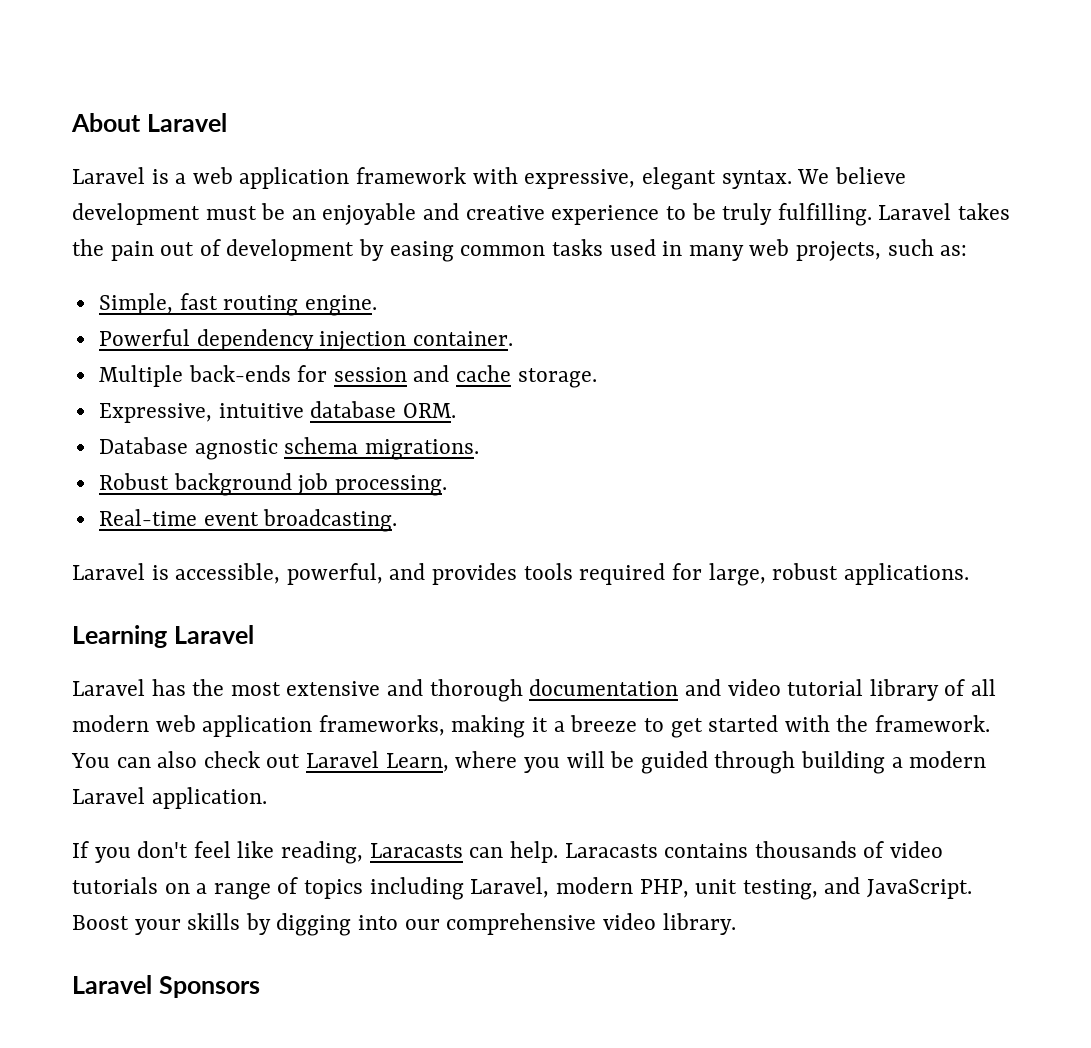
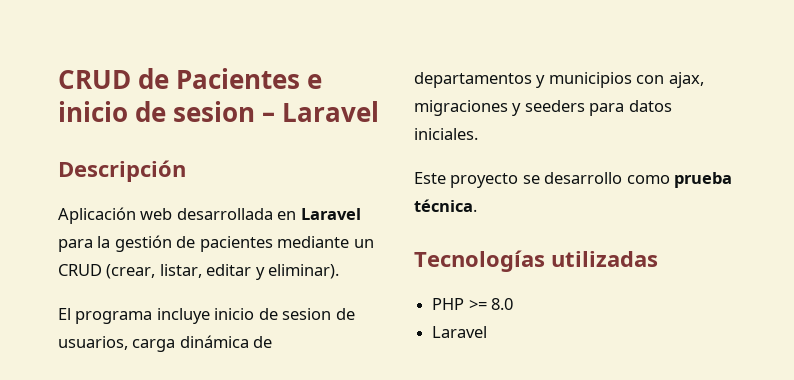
- About Laravel
- Laravel is a web application framework with expressive, elegant syntax. We believe development must be an enjoyable and creative experience to be truly fulfilling. Laravel takes the pain out of development by easing common tasks used in many web projects, such as:
- Simple, fast routing engine.
- Powerful dependency injection container.
- Multiple back-ends for session and cache storage.
- Expressive, intuitive database ORM.
- Database agnostic schema migrations.
- Robust background job processing.
- Real-time event broadcasting.
- Laravel is accessible, powerful, and provides tools required for large, robust applications.
- Learning Laravel
- Laravel has the most extensive and thorough documentation and video tutorial library of all modern web application frameworks, making it a breeze to get started with the framework. You can also check out Laravel Learn, where you will be guided through building a modern Laravel application.
- If you don't feel like reading, Laracasts can help. Laracasts contains thousands of video tutorials on a range of topics including Laravel, modern PHP, unit testing, and JavaScript. Boost your skills by digging into our comprehensive video library.
- Laravel Sponsors
+ CRUD de Pacientes e inicio de sesion – Laravel
+ Descripción
+ Aplicación web desarrollada en Laravel para la gestión de pacientes mediante un CRUD (crear, listar, editar y eliminar).
+ El programa incluye inicio de sesion de usuarios, carga dinámica de departamentos y municipios con ajax, migraciones y seeders para datos iniciales.
+ Este proyecto se desarrollo como prueba técnica.
+ Tecnologías utilizadas
+ PHP >= 8.0
+ Laravel

